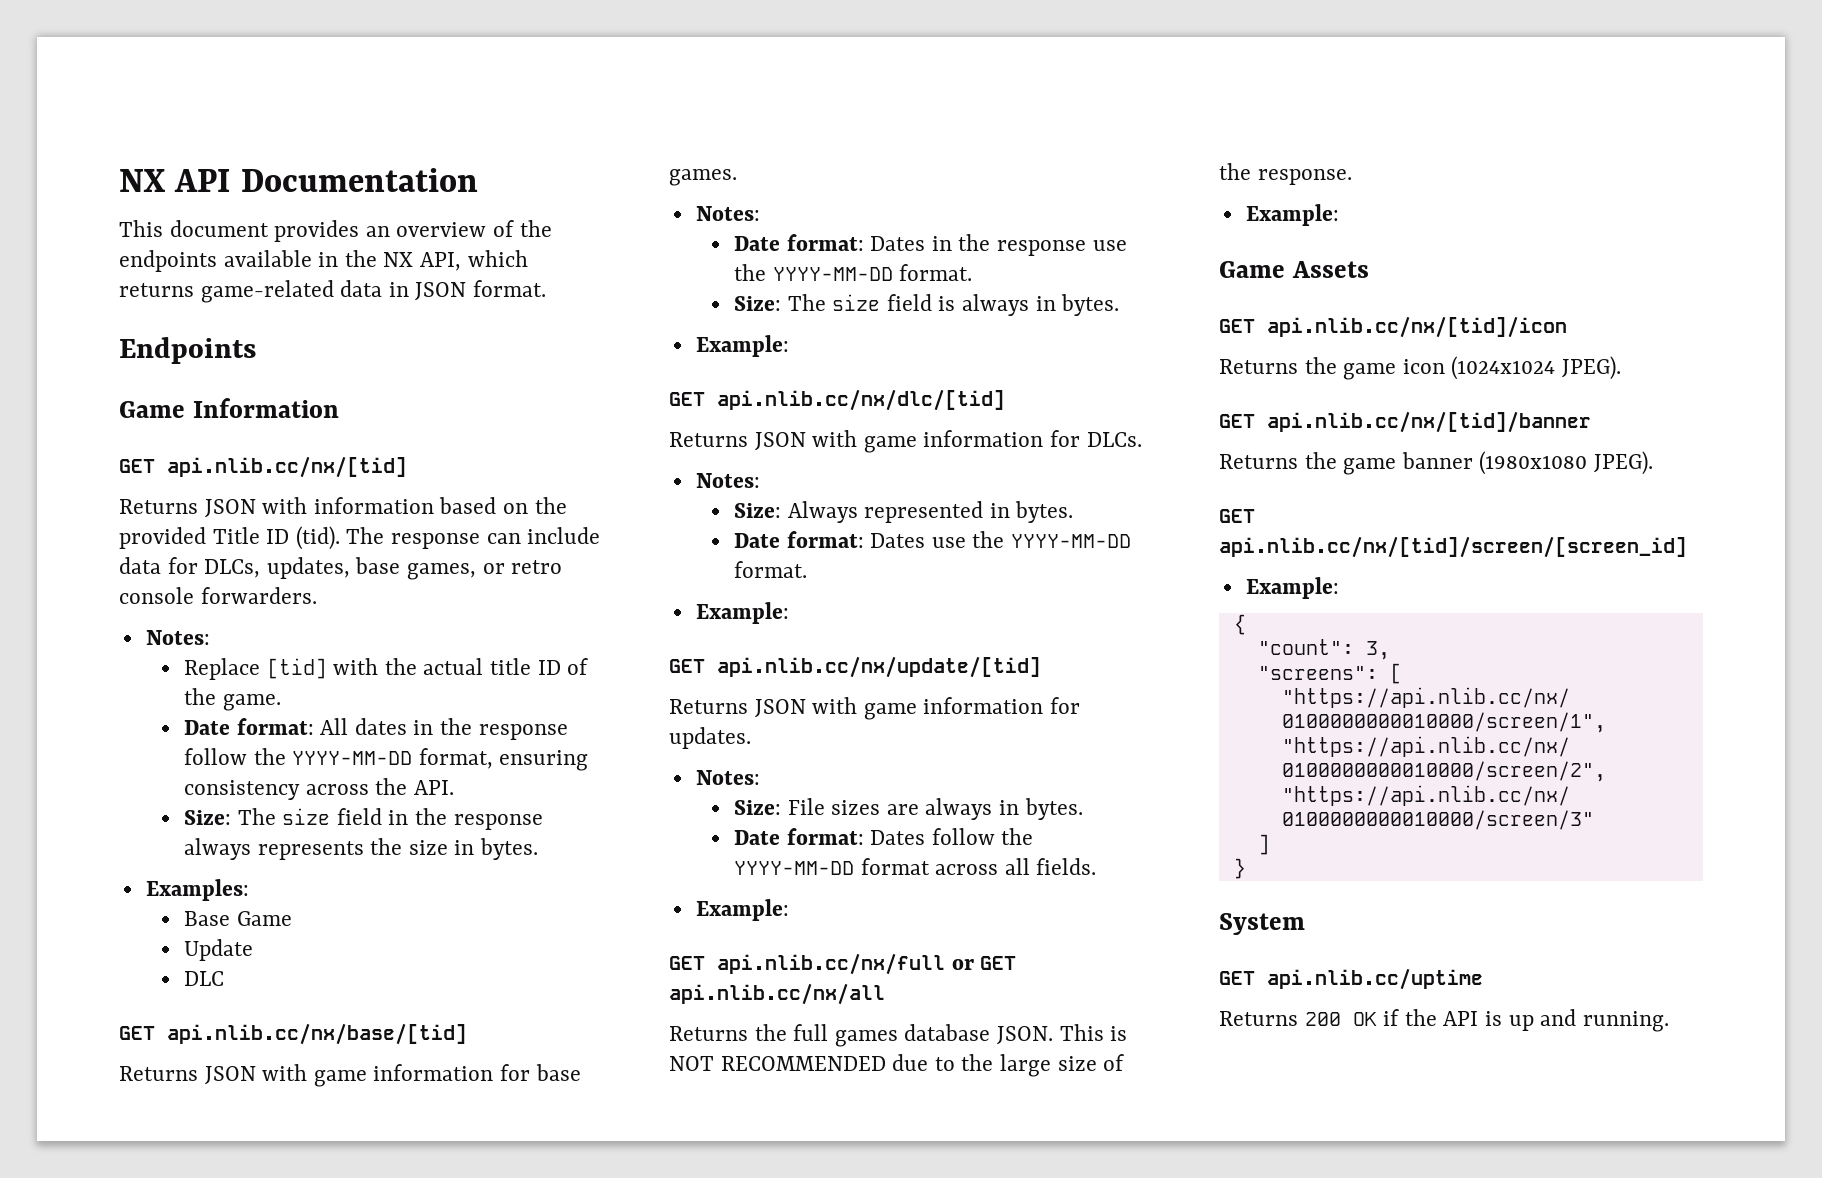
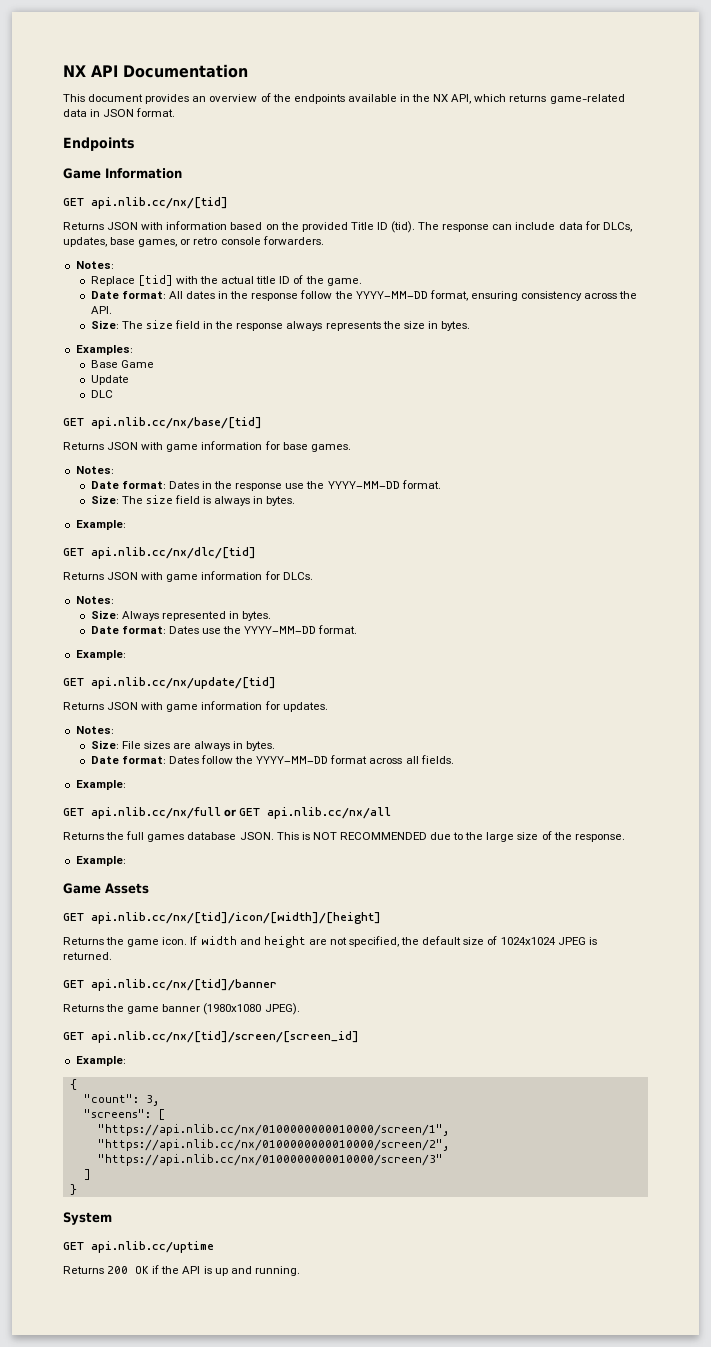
- GET api.nlib.cc/nx/[tid]/icon
- Returns the game icon (1024x1024 JPEG).
+ GET api.nlib.cc/nx/[tid]/icon/[width]/[height]
+ Returns the game icon. If width and height are not specified, the default size of 1024x1024 JPEG is returned.

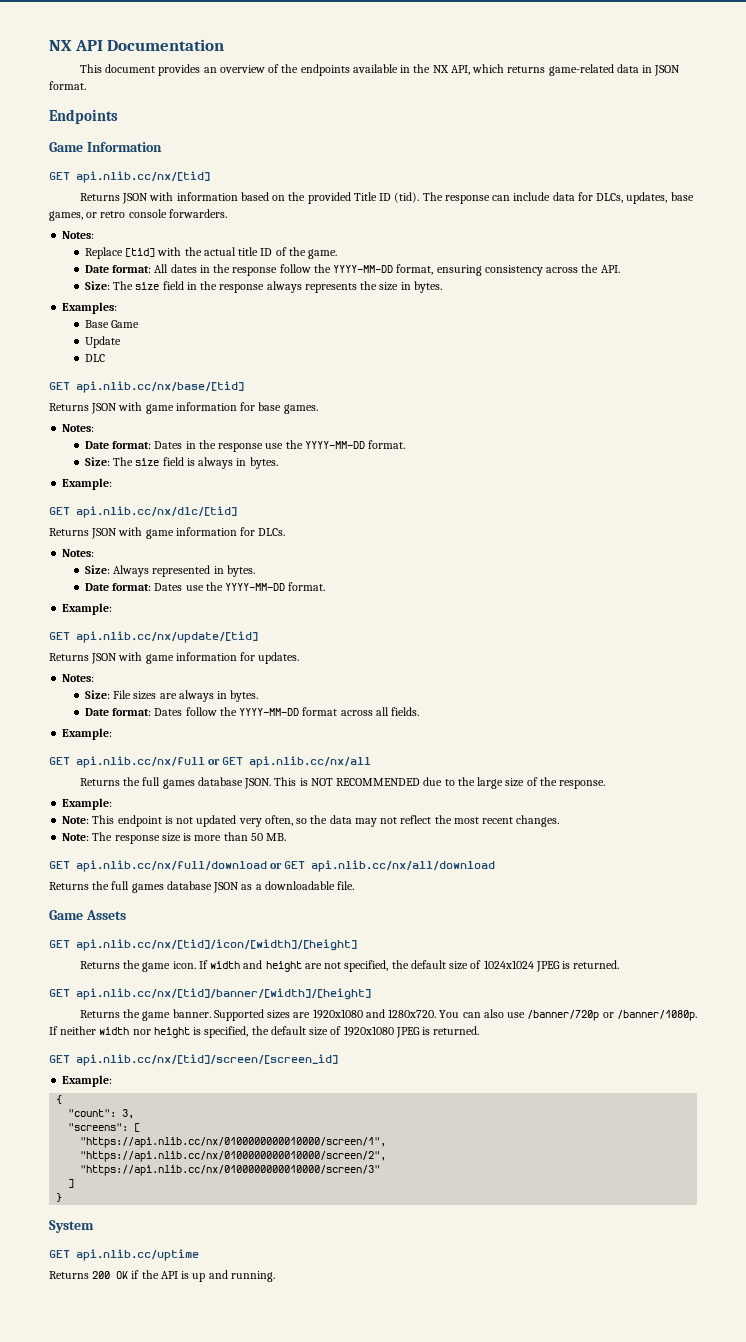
+ Note: This endpoint is not updated very often, so the data may not reflect the most recent changes.
+ Note: The response size is more than 50 MB.
+ GET api.nlib.cc/nx/full/download or GET api.nlib.cc/nx/all/download
+ Returns the full games database JSON as a downloadable file.
- GET api.nlib.cc/nx/[tid]/banner
- Returns the game banner (1980x1080 JPEG).
+ GET api.nlib.cc/nx/[tid]/banner/[width]/[height]
+ Returns the game banner. Supported sizes are 1920x1080 and 1280x720. You can also use /banner/720p or /banner/1080p. If neither width nor height is specified, the default size of 1920x1080 JPEG is returned.

